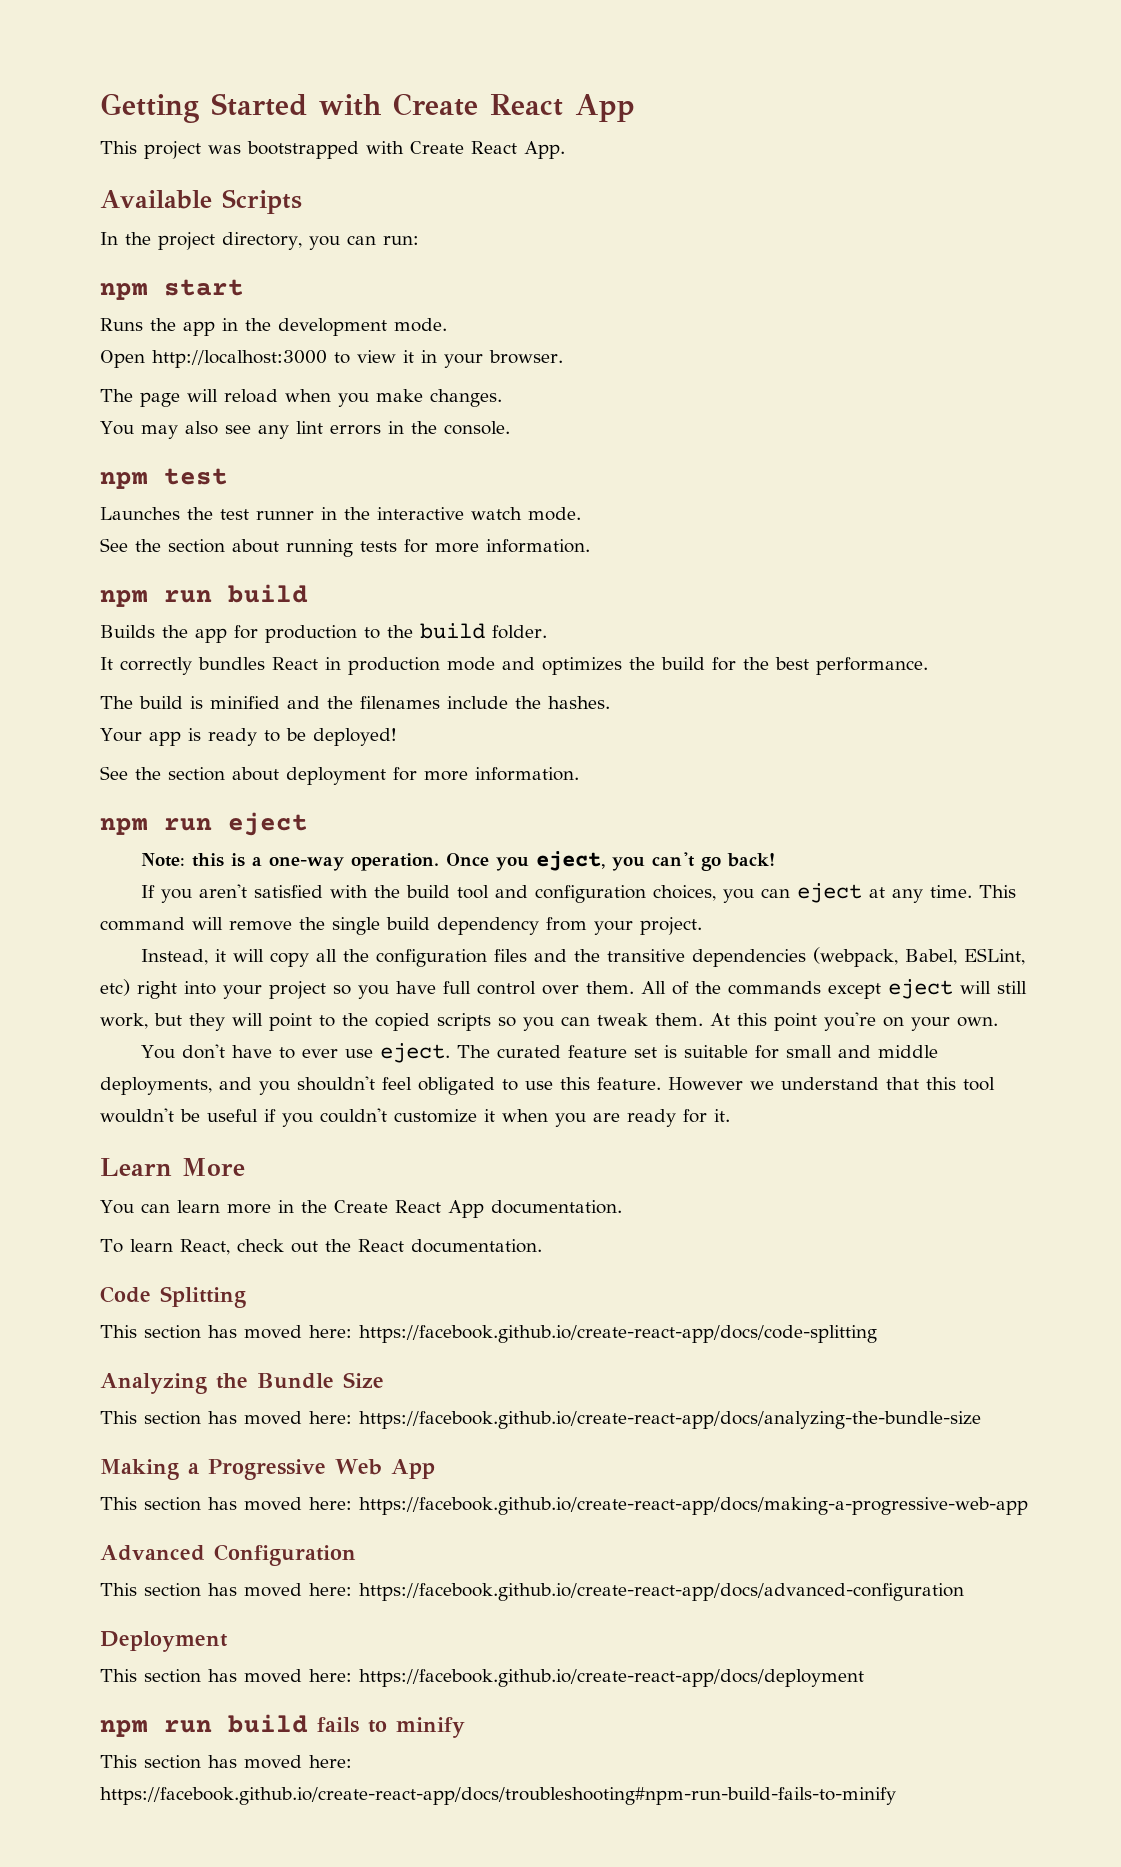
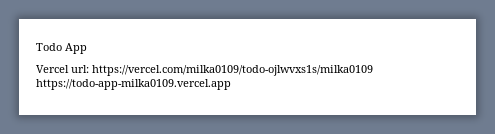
- Getting Started with Create React App
- This project was bootstrapped with Create React App.
- Available Scripts
- In the project directory, you can run:
- npm start
- Runs the app in the development mode.
- Open http://localhost:3000 to view it in your browser.
- The page will reload when you make changes.
- You may also see any lint errors in the console.
- npm test
- Launches the test runner in the interactive watch mode.
- See the section about running tests for more information.
- npm run build
- Builds the app for production to the build folder.
- It correctly bundles React in production mode and optimizes the build for the best performance.
- The build is minified and the filenames include the hashes.
- Your app is ready to be deployed!
- See the section about deployment for more information.
- npm run eject
- Note: this is a one-way operation. Once you eject, you can't go back!
- If you aren't satisfied with the build tool and configuration choices, you can eject at any time. This command will remove the single build dependency from your project.
- Instead, it will copy all the configuration files and the transitive dependencies (webpack, Babel, ESLint, etc) right into your project so you have full control over them. All of the commands except eject will still work, but they will point to the copied scripts so you can tweak them. At this point you're on your own.
- You don't have to ever use eject. The curated feature set is suitable for small and middle deployments, and you shouldn't feel obligated to use this feature. However we understand that this tool wouldn't be useful if you couldn't customize it when you are ready for it.
- Learn More
- You can learn more in the Create React App documentation.
- To learn React, check out the React documentation.
- Code Splitting
- This section has moved here: https://facebook.github.io/create-react-app/docs/code-splitting
- Analyzing the Bundle Size
- This section has moved here: https://facebook.github.io/create-react-app/docs/analyzing-the-bundle-size
- Making a Progressive Web App
- This section has moved here: https://facebook.github.io/create-react-app/docs/making-a-progressive-web-app
- Advanced Configuration
- This section has moved here: https://facebook.github.io/create-react-app/docs/advanced-configuration
- Deployment
- This section has moved here: https://facebook.github.io/create-react-app/docs/deployment
- npm run build fails to minify
- This section has moved here: https://facebook.github.io/create-react-app/docs/troubleshooting#npm-run-build-fails-to-minify
+ Todo App
+ Vercel url: https://vercel.com/milka0109/todo-ojlwvxs1s/milka0109 https://todo-app-milka0109.vercel.app

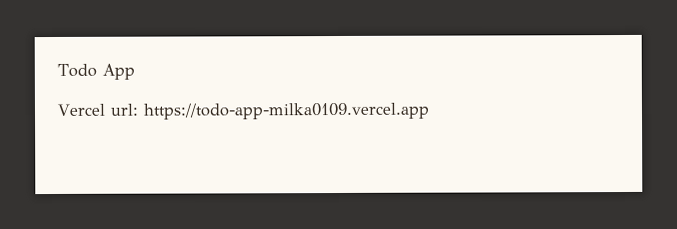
- Vercel url: https://vercel.com/milka0109/todo-ojlwvxs1s/milka0109 https://todo-app-milka0109.vercel.app
+ Vercel url: https://todo-app-milka0109.vercel.app

